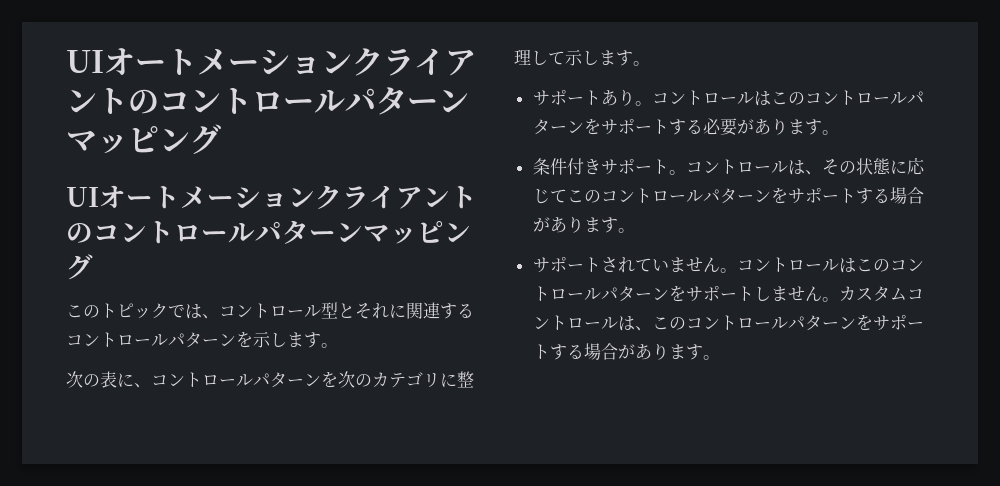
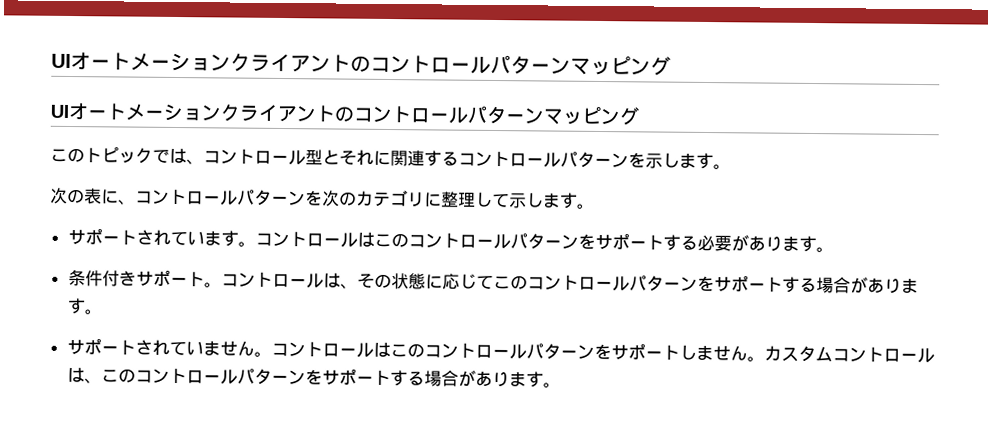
- サポートあり。
+ サポートされています。

